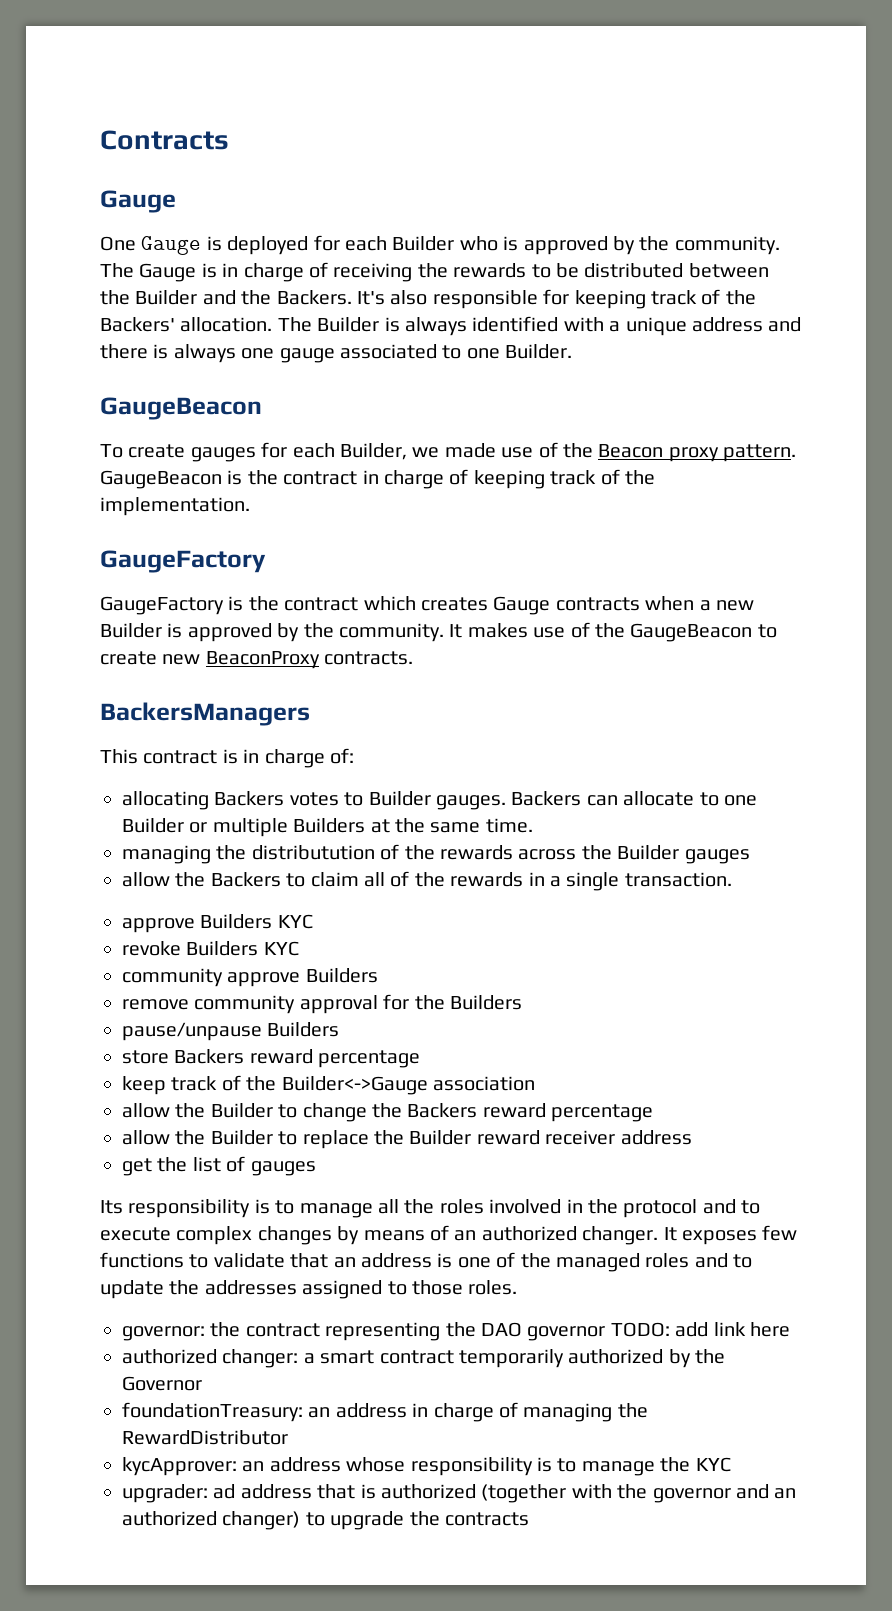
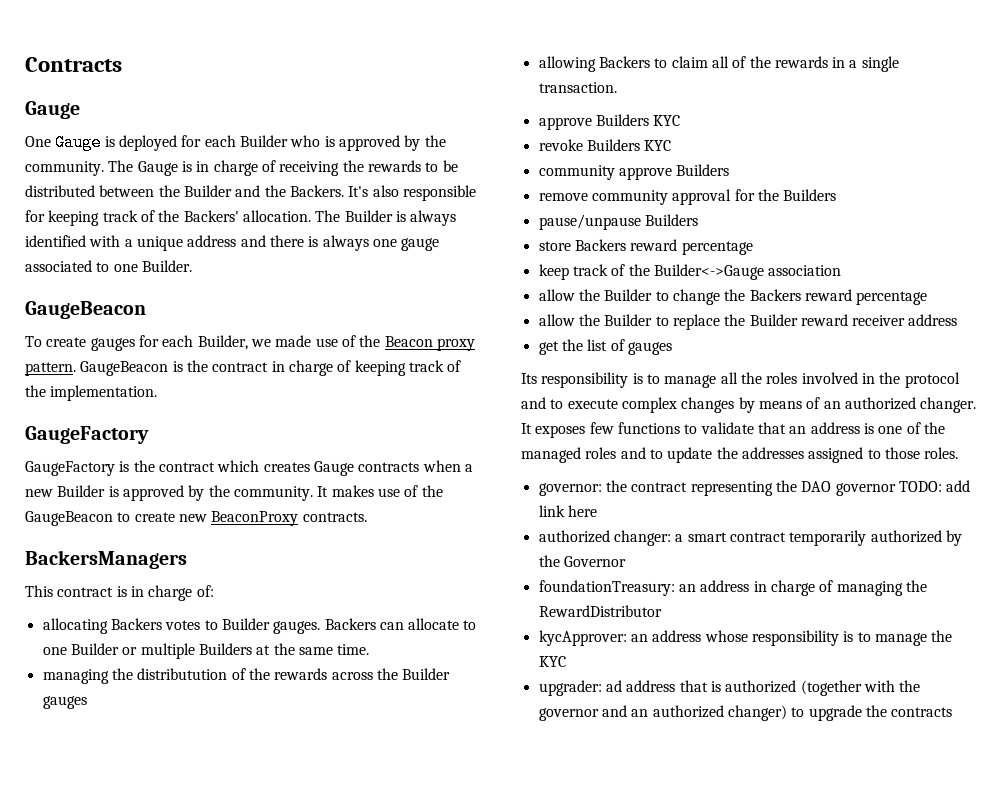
- allow the Backers to claim all of the rewards in a single transaction.
+ allowing Backers to claim all of the rewards in a single transaction.

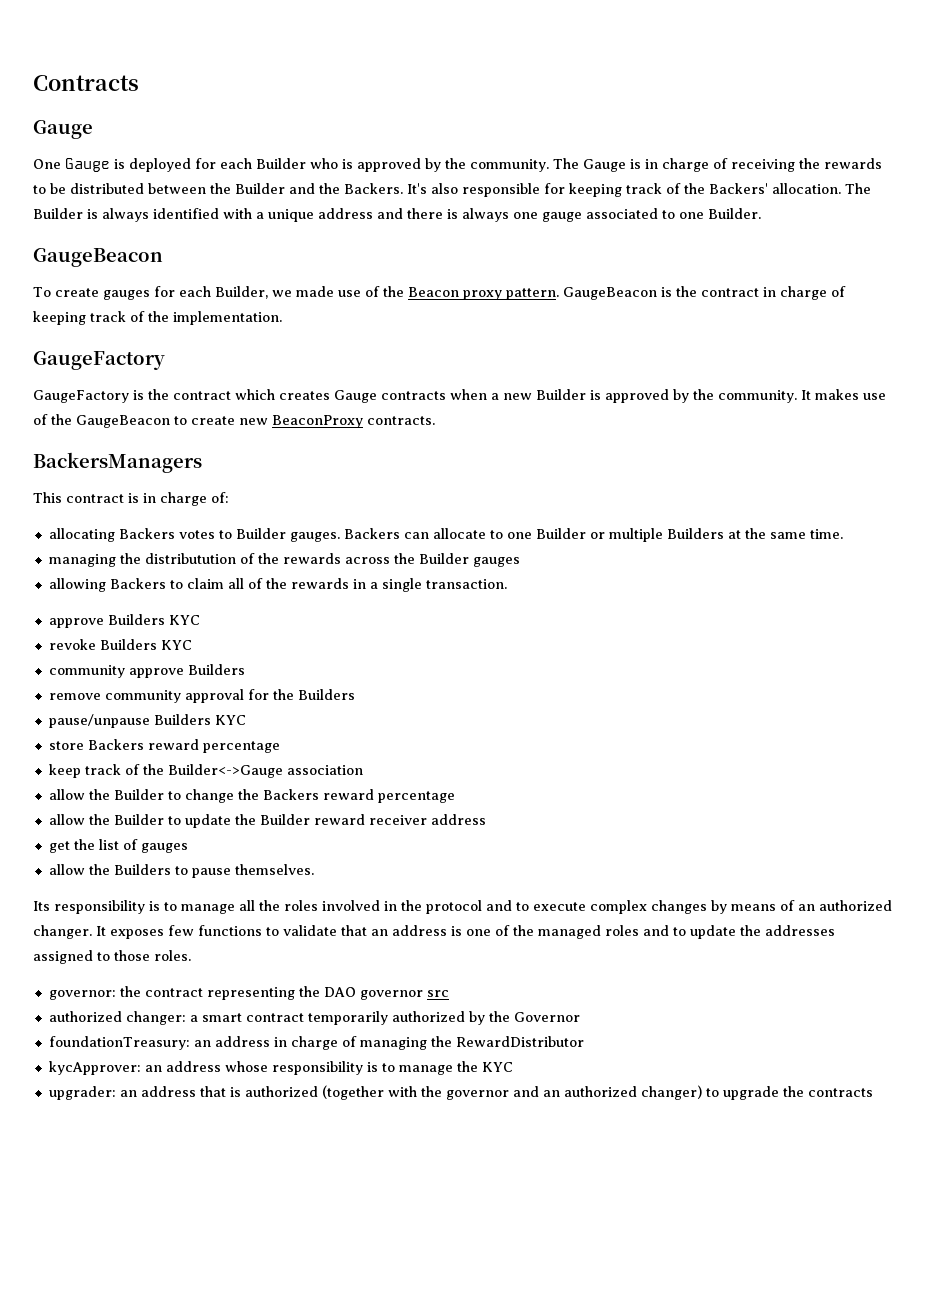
- pause/unpause Builders
+ pause/unpause Builders KYC
- allow the Builder to replace the Builder reward receiver address
+ allow the Builder to update the Builder reward receiver address
+ allow the Builders to pause themselves.
- governor: the contract representing the DAO governor TODO: add link here
+ governor: the contract representing the DAO governor src
- upgrader: ad address that is authorized (together with the governor and an authorized changer) to upgrade the contracts
+ upgrader: an address that is authorized (together with the governor and an authorized changer) to upgrade the contracts

